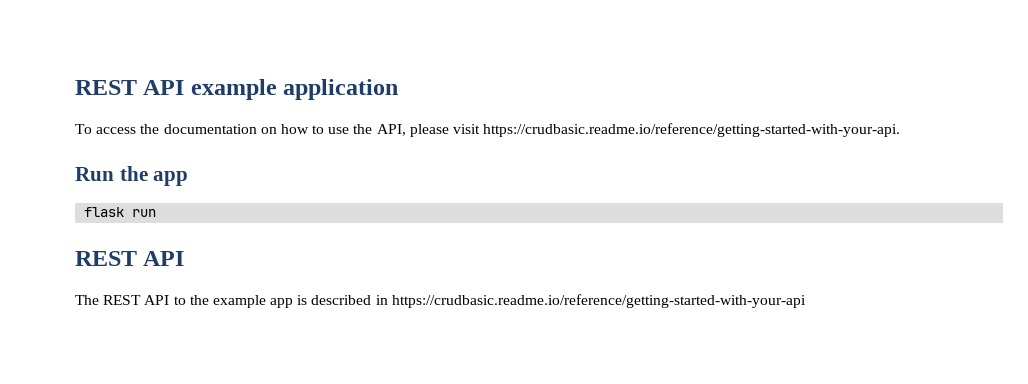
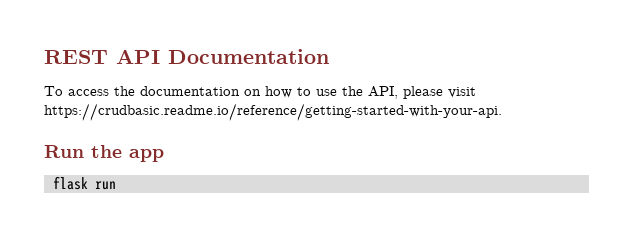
- REST API example application
+ REST API Documentation
  flask run
- REST API
- The REST API to the example app is described in https://crudbasic.readme.io/reference/getting-started-with-your-api

